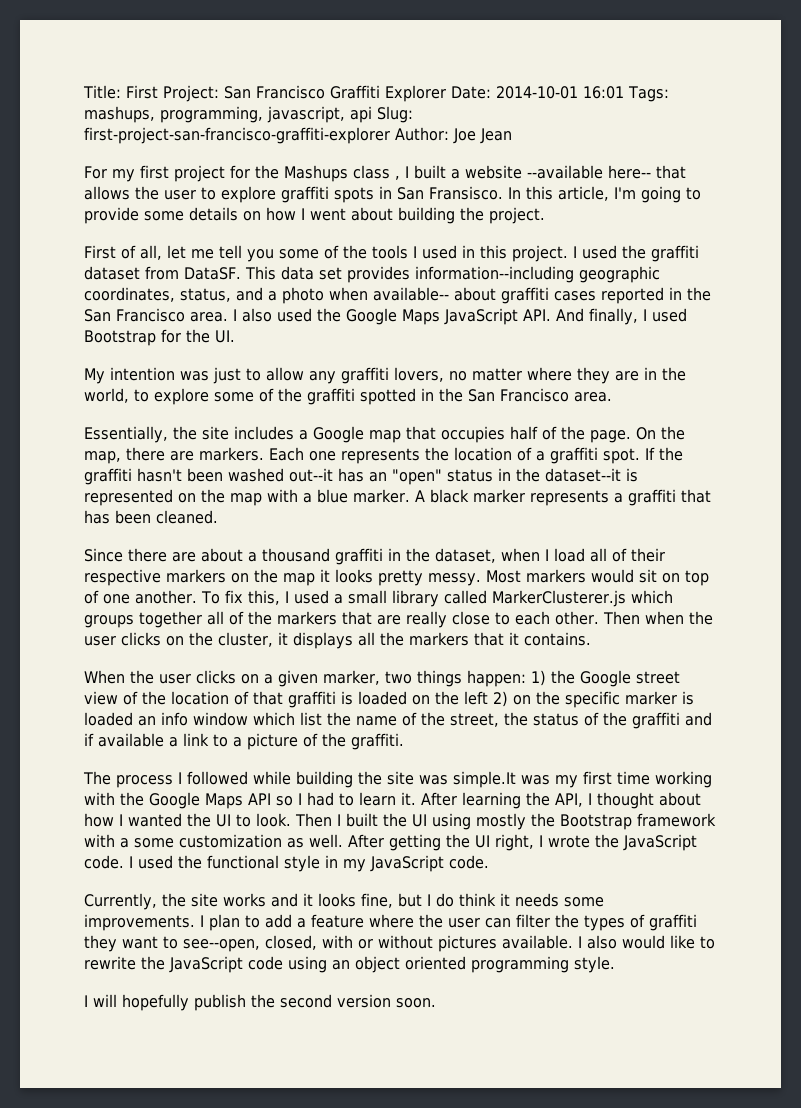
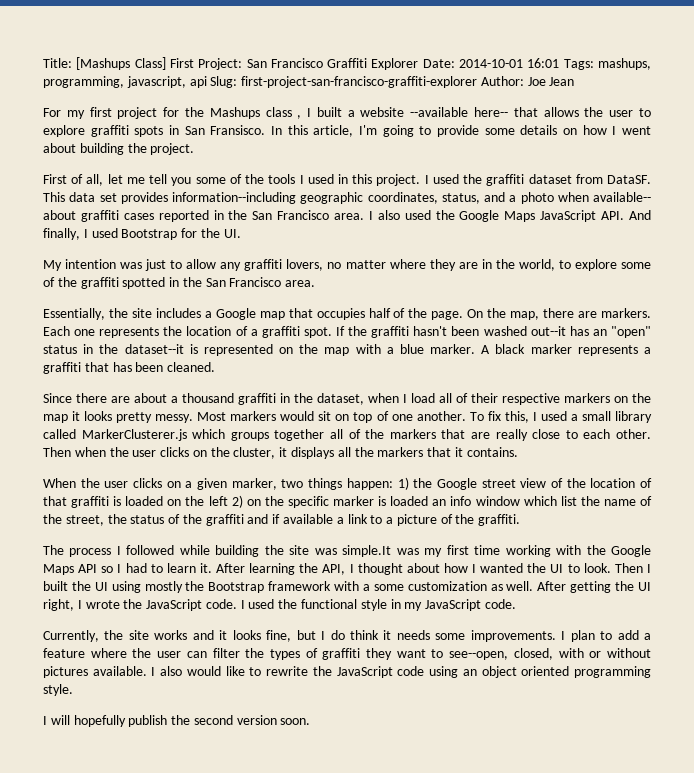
- Title: First Project: San Francisco Graffiti Explorer Date: 2014-10-01 16:01 Tags: mashups, programming, javascript, api Slug: first-project-san-francisco-graffiti-explorer Author: Joe Jean
+ Title: [Mashups Class] First Project: San Francisco Graffiti Explorer Date: 2014-10-01 16:01 Tags: mashups, programming, javascript, api Slug: first-project-san-francisco-graffiti-explorer Author: Joe Jean

